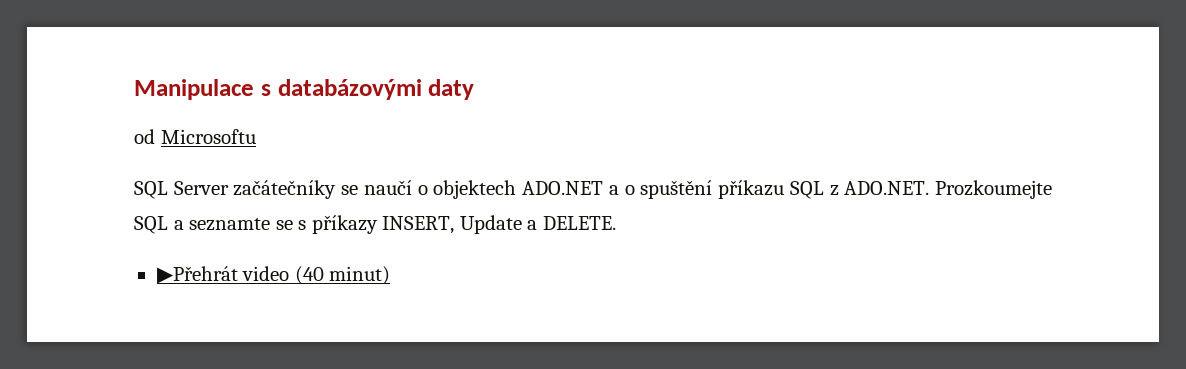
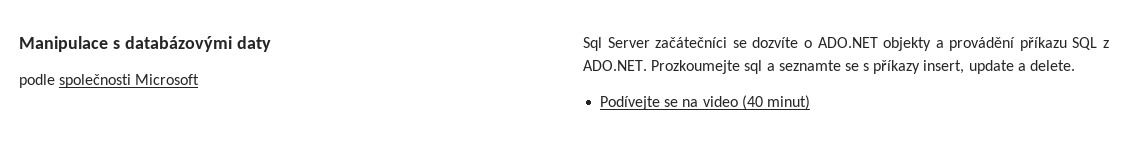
- od Microsoftu
- SQL Server začátečníky se naučí o objektech ADO.NET a o spuštění příkazu SQL z ADO.NET. Prozkoumejte SQL a seznamte se s příkazy INSERT, Update a DELETE.
- ▶Přehrát video (40 minut)
+ podle společnosti Microsoft
+ Sql Server začátečníci se dozvíte o ADO.NET objekty a provádění příkazu SQL z ADO.NET. Prozkoumejte sql a seznamte se s příkazy insert, update a delete.
+ Podívejte se na video (40 minut)

